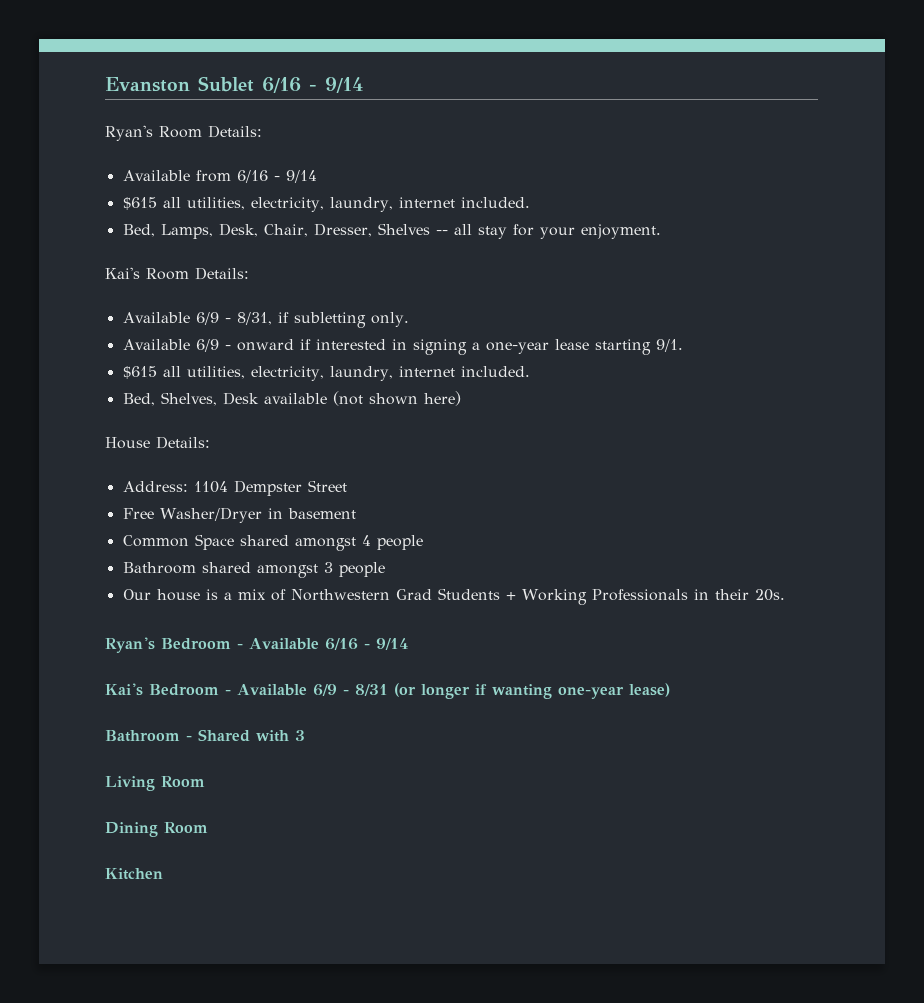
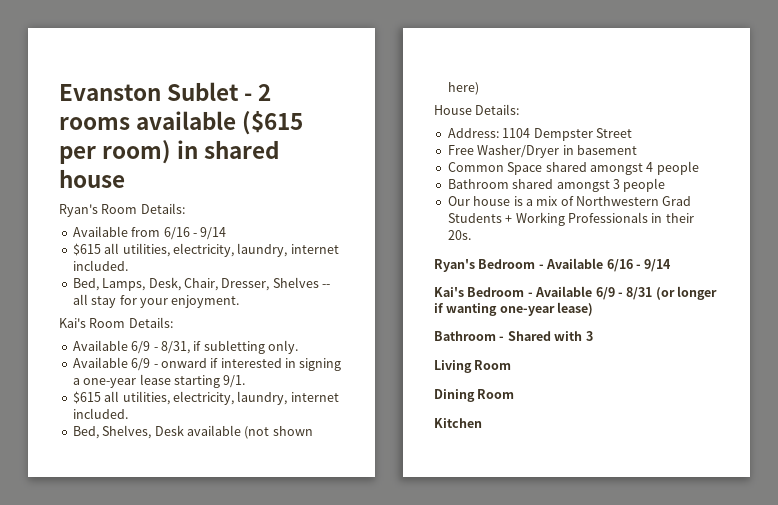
- Evanston Sublet 6/16 - 9/14
+ Evanston Sublet - 2 rooms available ($615 per room) in shared house

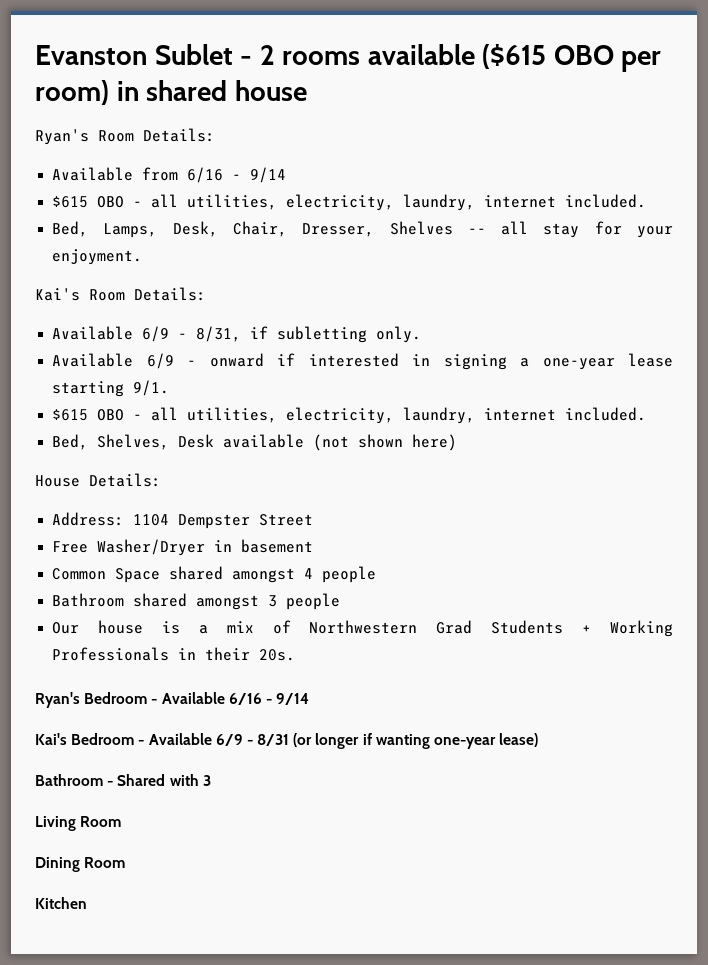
- Evanston Sublet - 2 rooms available ($615 per room) in shared house
+ Evanston Sublet - 2 rooms available ($615 OBO per room) in shared house
  Available from 6/16 - 9/14
- $615 all utilities, electricity, laundry, internet included.
+ $615 OBO - all utilities, electricity, laundry, internet included.
  Available 6/9 - onward if interested in signing a one-year lease starting 9/1.
- $615 all utilities, electricity, laundry, internet included.
+ $615 OBO - all utilities, electricity, laundry, internet included.

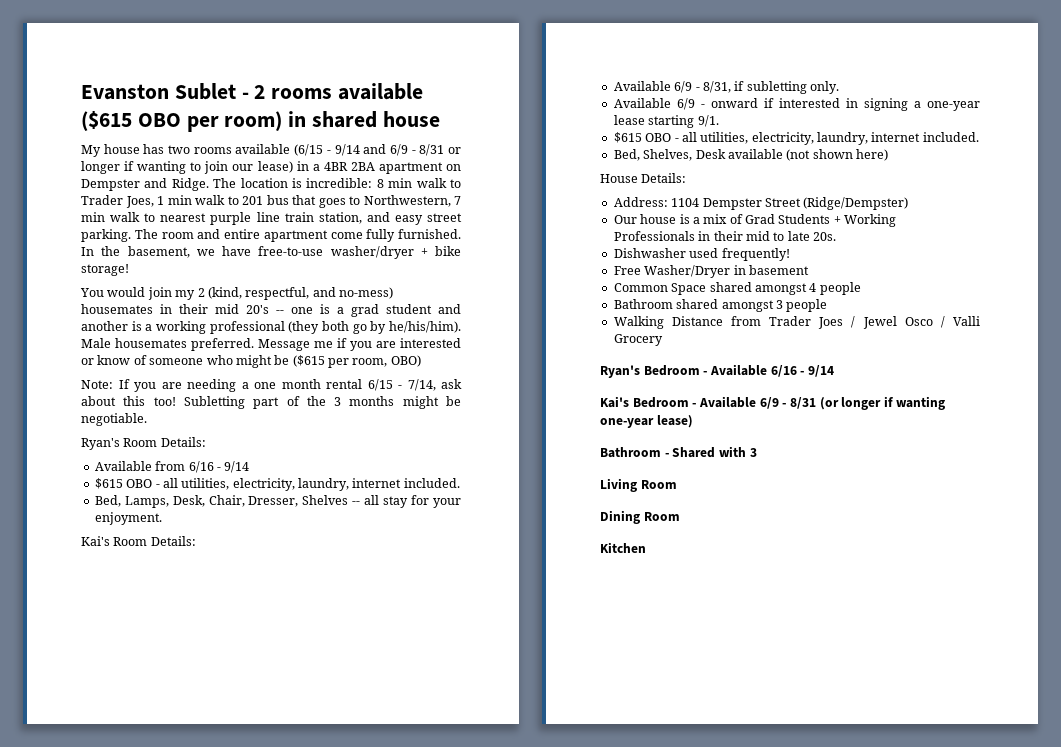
+ My house has two rooms available (6/15 - 9/14 and 6/9 - 8/31 or longer if wanting to join our lease) in a 4BR 2BA apartment on Dempster and Ridge. The location is incredible: 8 min walk to Trader Joes, 1 min walk to 201 bus that goes to Northwestern, 7 min walk to nearest purple line train station, and easy street parking. The room and entire apartment come fully furnished. In the basement, we have free-to-use washer/dryer + bike storage!
+ You would join my 2 (kind, respectful, and no-mess) housemates in their mid 20's -- one is a grad student and another is a working professional (they both go by he/his/him). Male housemates preferred. Message me if you are interested or know of someone who might be ($615 per room, OBO)
+ Note: If you are needing a one month rental 6/15 - 7/14, ask about this too! Subletting part of the 3 months might be negotiable.
- Address: 1104 Dempster Street
+ Address: 1104 Dempster Street (Ridge/Dempster)
+ Our house is a mix of Grad Students + Working Professionals in their mid to late 20s.
+ Dishwasher used frequently!
- Our house is a mix of Northwestern Grad Students + Working Professionals in their 20s.
+ Walking Distance from Trader Joes / Jewel Osco / Valli Grocery

